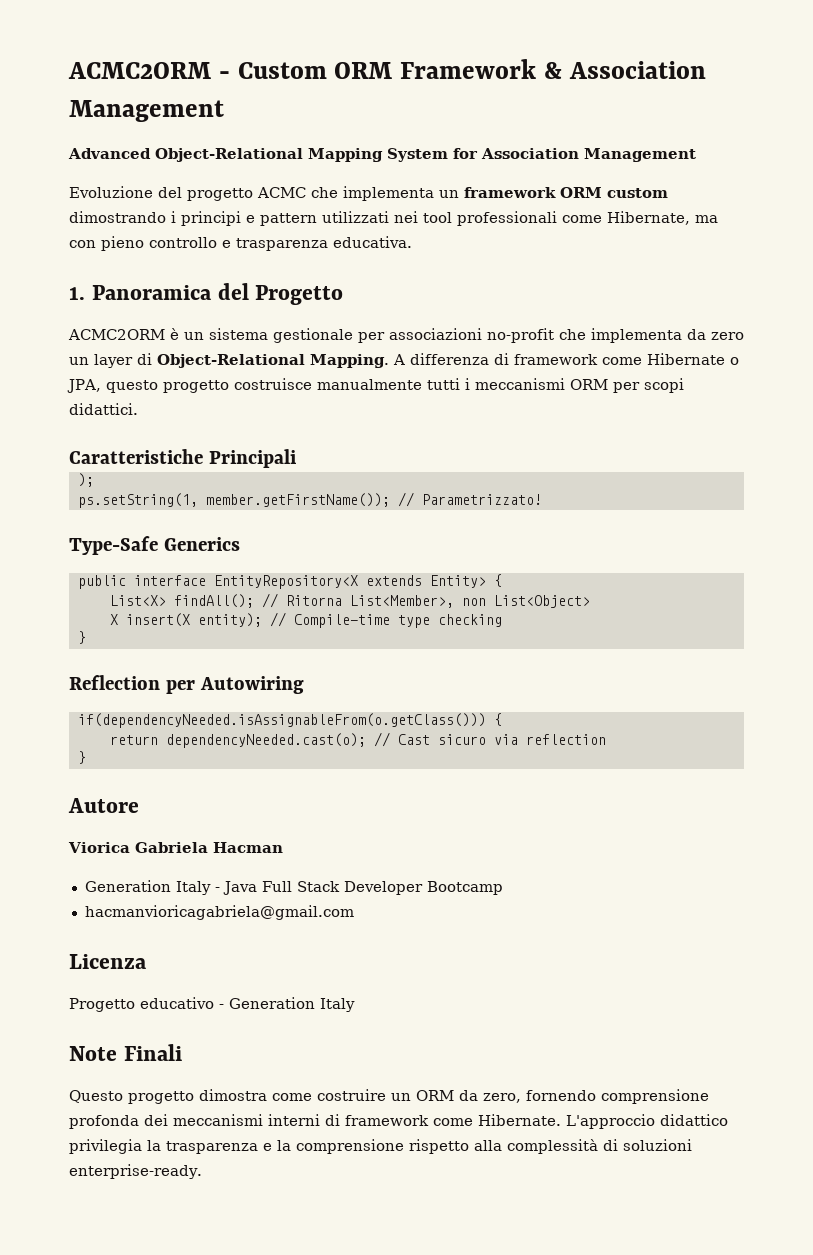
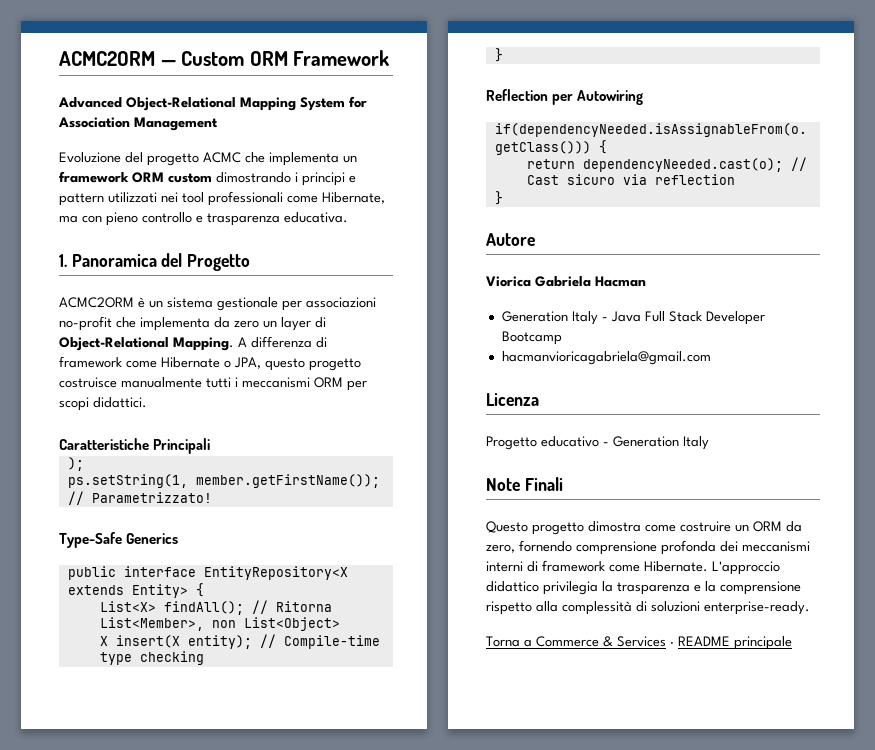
- ACMC2ORM - Custom ORM Framework & Association Management
+ ACMC2ORM — Custom ORM Framework
+ Torna a Commerce & Services · README principale

